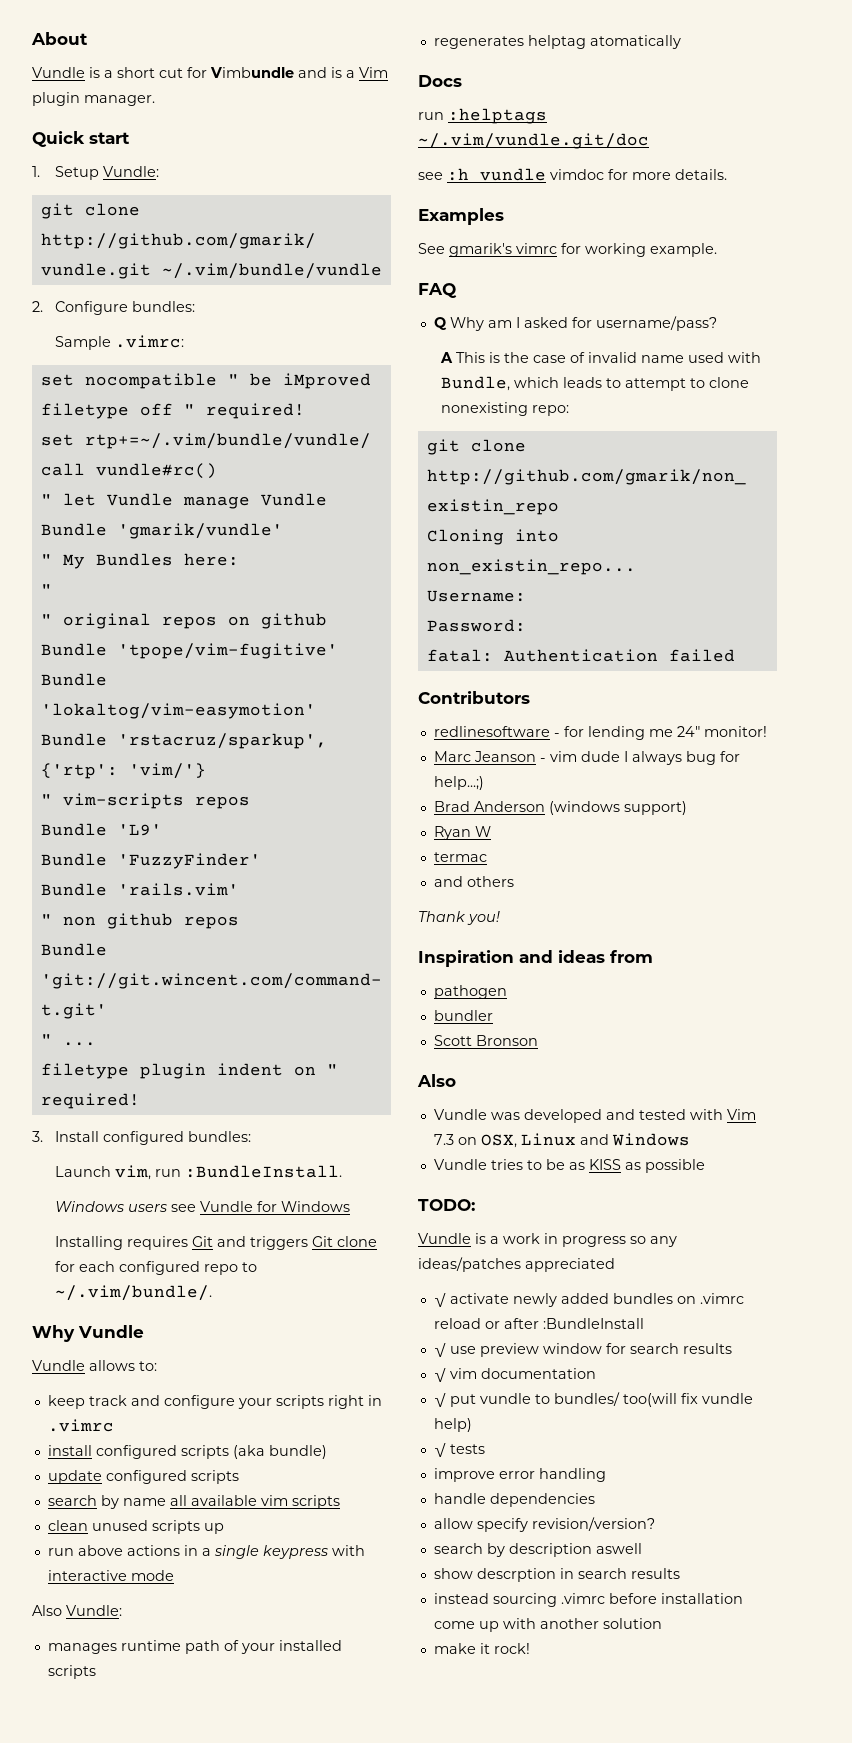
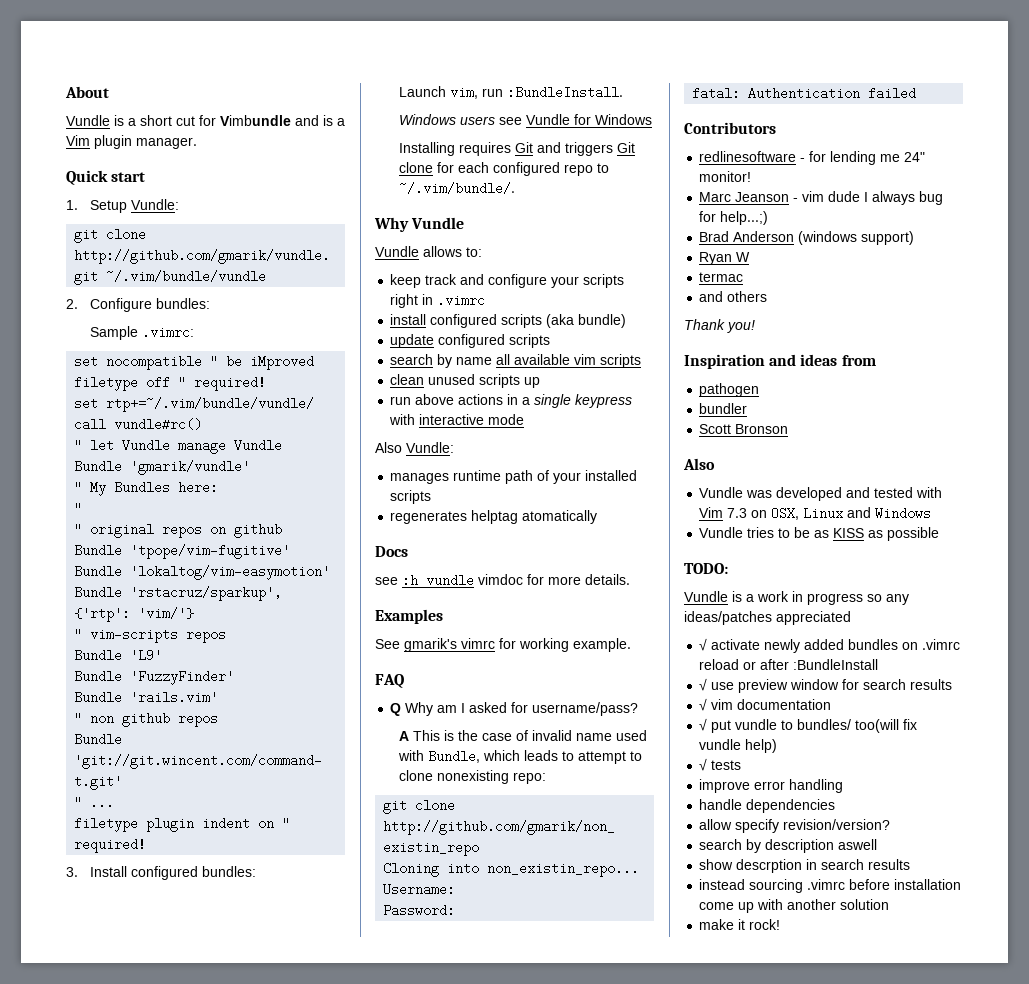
- run :helptags ~/.vim/vundle.git/doc

